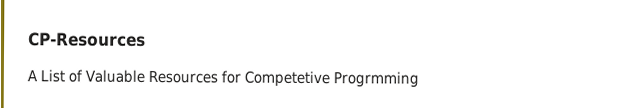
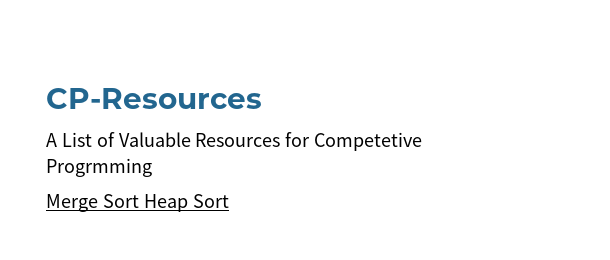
+ Merge Sort Heap Sort

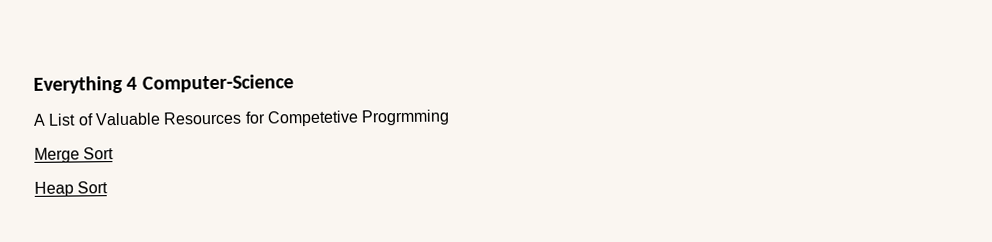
- CP-Resources
+ Everything 4 Computer-Science
- Merge Sort Heap Sort
+ Merge Sort
+ Heap Sort

